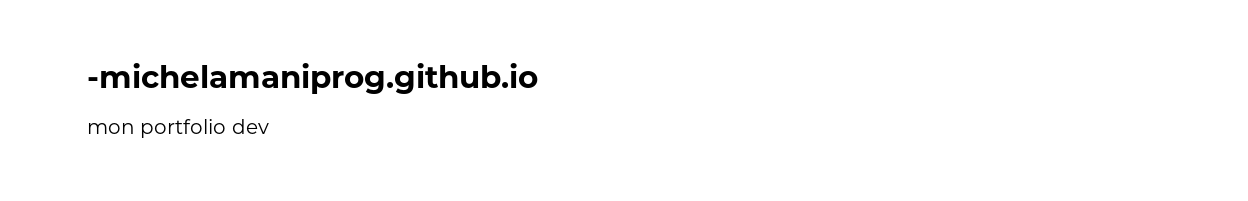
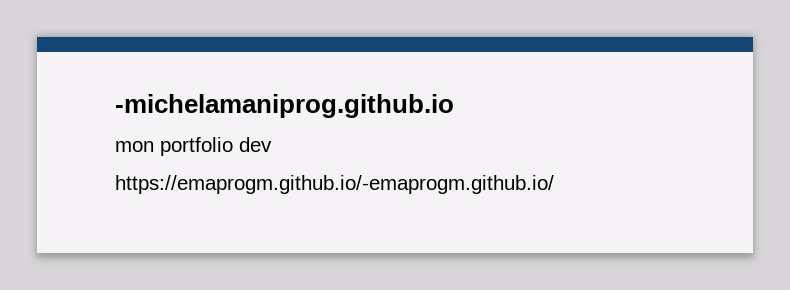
+ https://emaprogm.github.io/-emaprogm.github.io/

